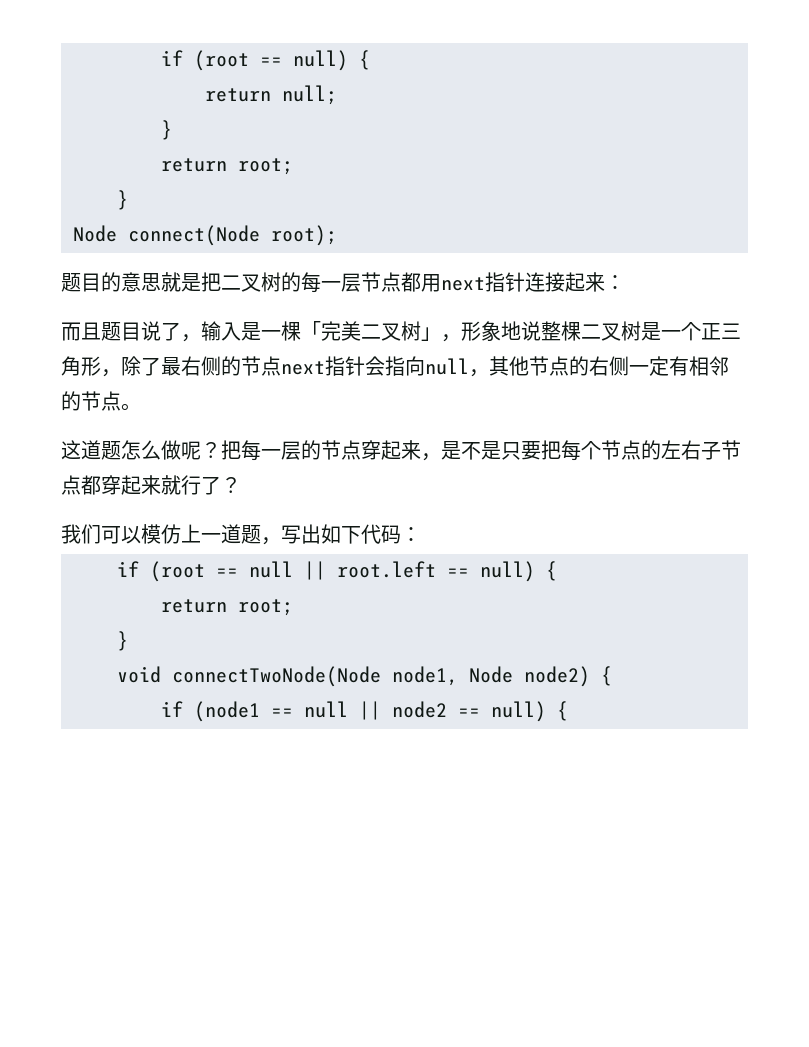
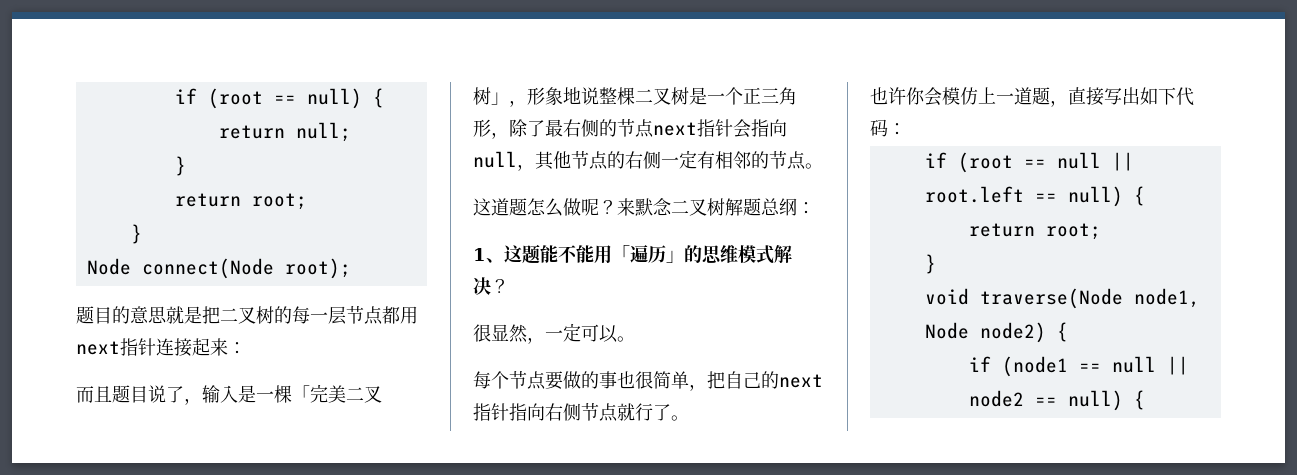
- 把每一层的节点穿起来，是不是只要把每个节点的左右子节点都穿起来就行了？
- 我们可以模仿上一道题，写出如下代码：
+ 来默念二叉树解题总纲：
+ 1、这题能不能用「遍历」的思维模式解决？
+ 很显然，一定可以。
+ 每个节点要做的事也很简单，把自己的next指针指向右侧节点就行了。
+ 也许你会模仿上一道题，直接写出如下代码：
- void connectTwoNode(Node node1, Node node2) {
+ void traverse(Node node1, Node node2) {

